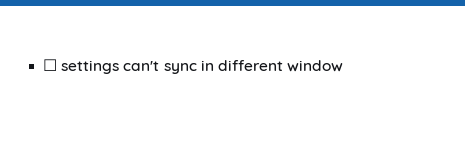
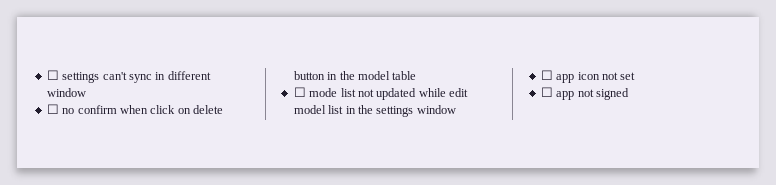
+ ☐ no confirm when click on delete button in the model table
+ ☐ mode list not updated while edit model list in the settings window
+ ☐ app icon not set
+ ☐ app not signed

